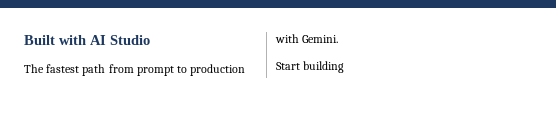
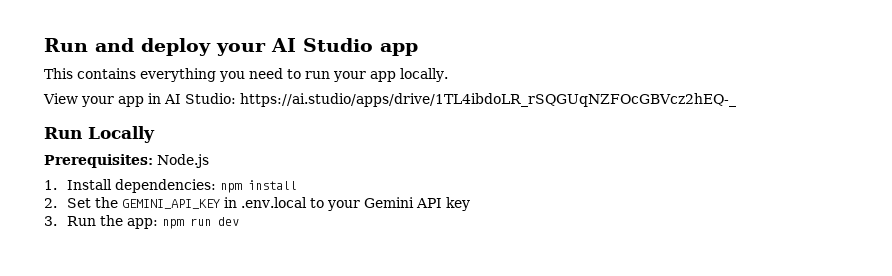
- Built with AI Studio
- The fastest path from prompt to production with Gemini.
- Start building
+ Run and deploy your AI Studio app
+ This contains everything you need to run your app locally.
+ View your app in AI Studio: https://ai.studio/apps/drive/1TL4ibdoLR_rSQGUqNZFOcGBVcz2hEQ-_
+ Run Locally
+ Prerequisites: Node.js
+ 1. Install dependencies: npm install
+ 2. Set the GEMINI_API_KEY in .env.local to your Gemini API key
+ 3. Run the app: npm run dev

